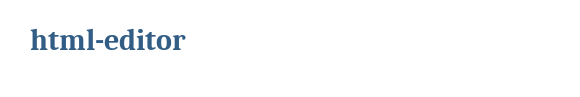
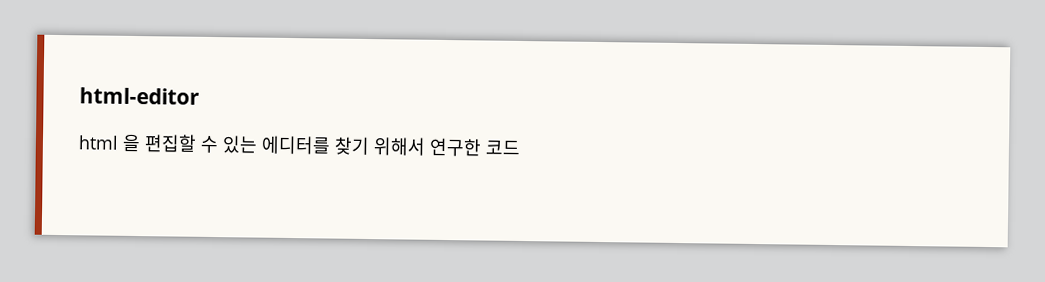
+ html 을 편집할 수 있는 에디터를 찾기 위해서 연구한 코드

